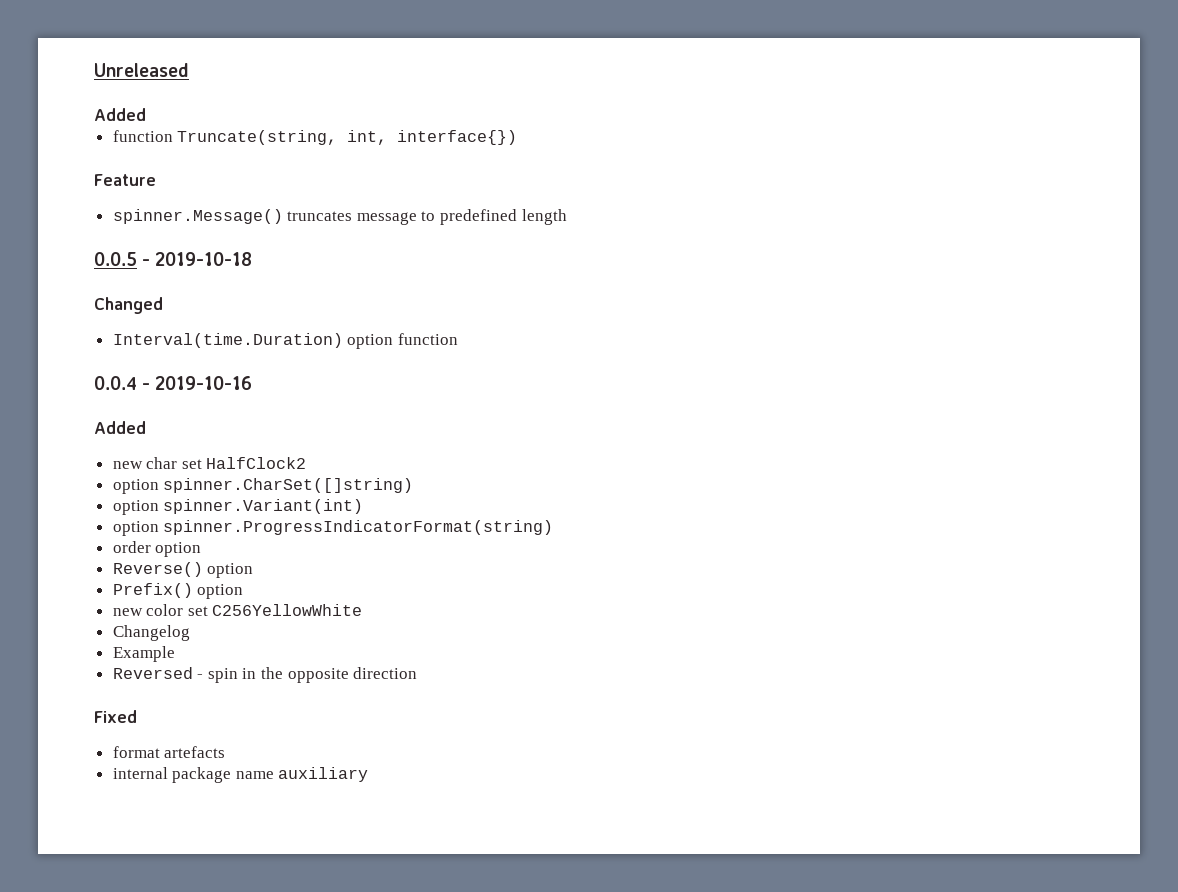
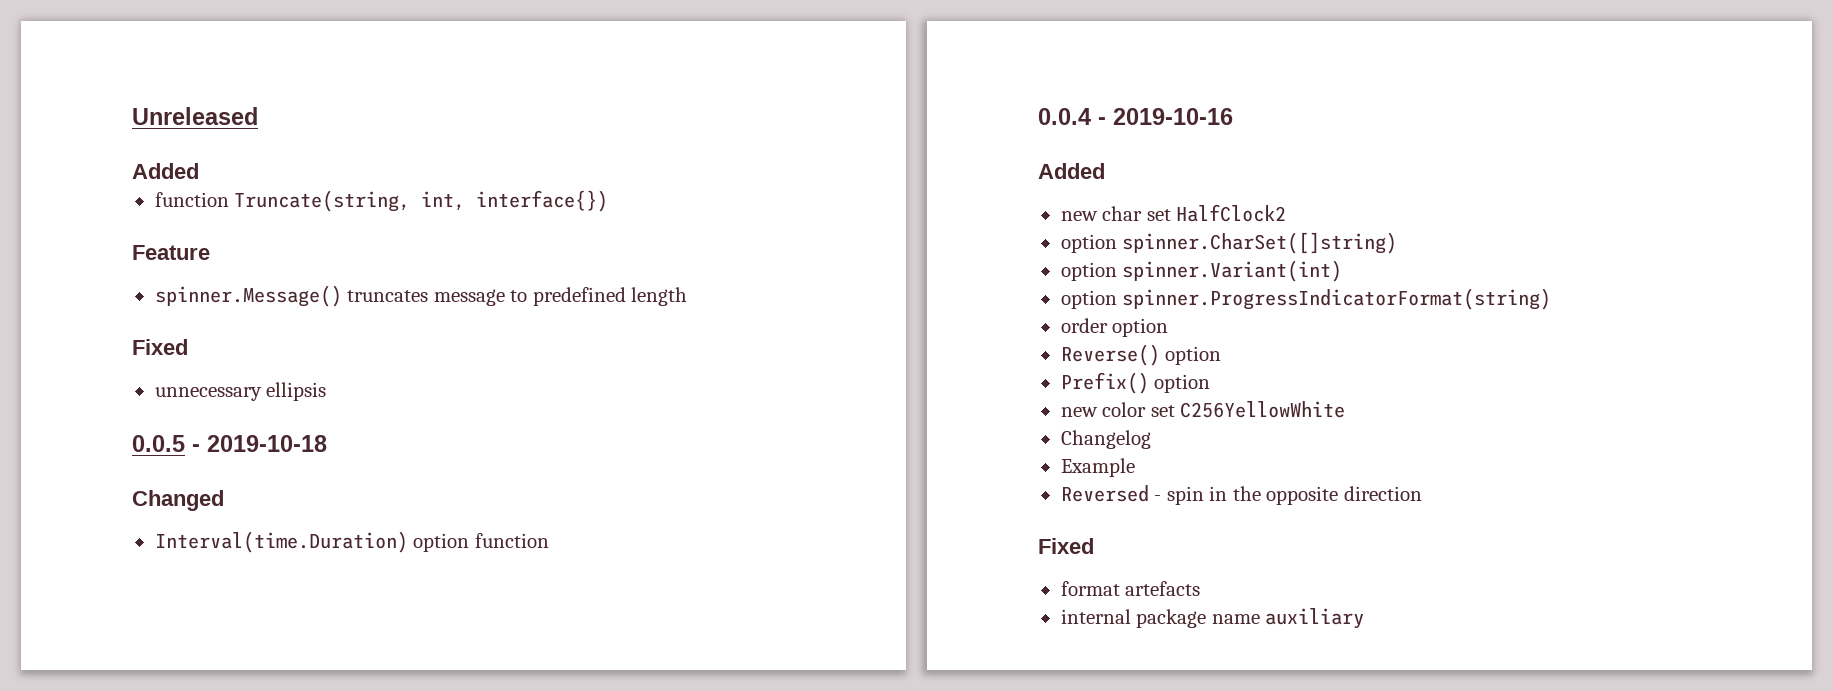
  spinner.Message() truncates message to predefined length
+ Fixed
+ unnecessary ellipsis

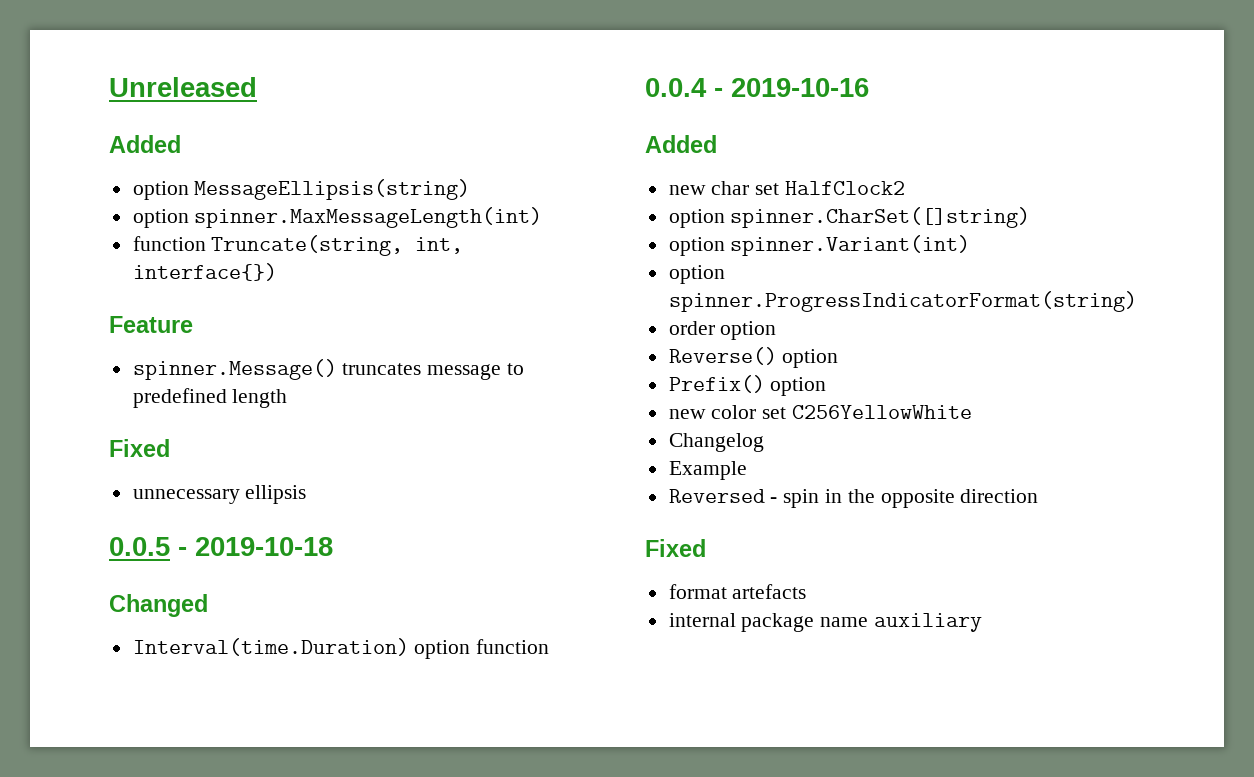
+ option MessageEllipsis(string)
+ option spinner.MaxMessageLength(int)

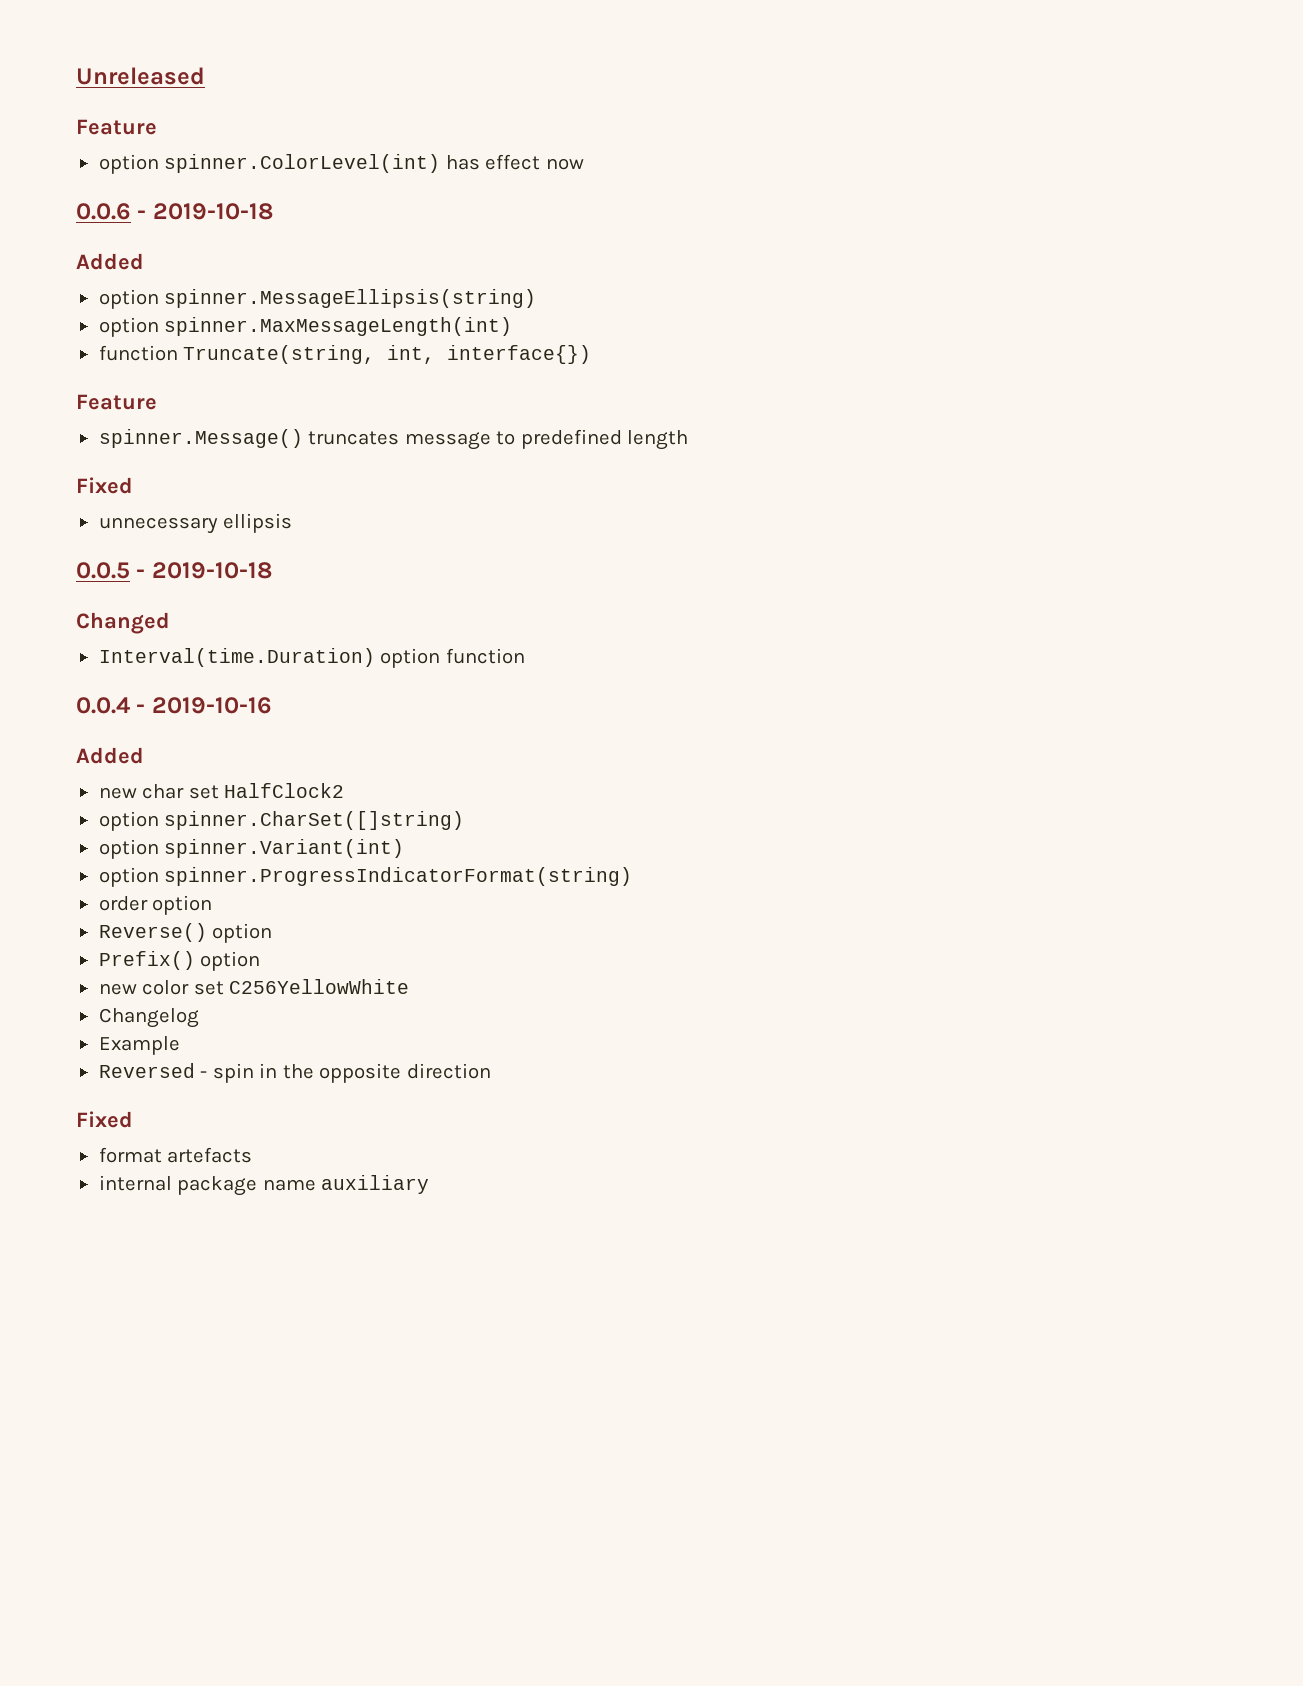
  Unreleased
+ Feature
+ option spinner.ColorLevel(int) has effect now
+ 0.0.6 - 2019-10-18
- option MessageEllipsis(string)
+ option spinner.MessageEllipsis(string)

